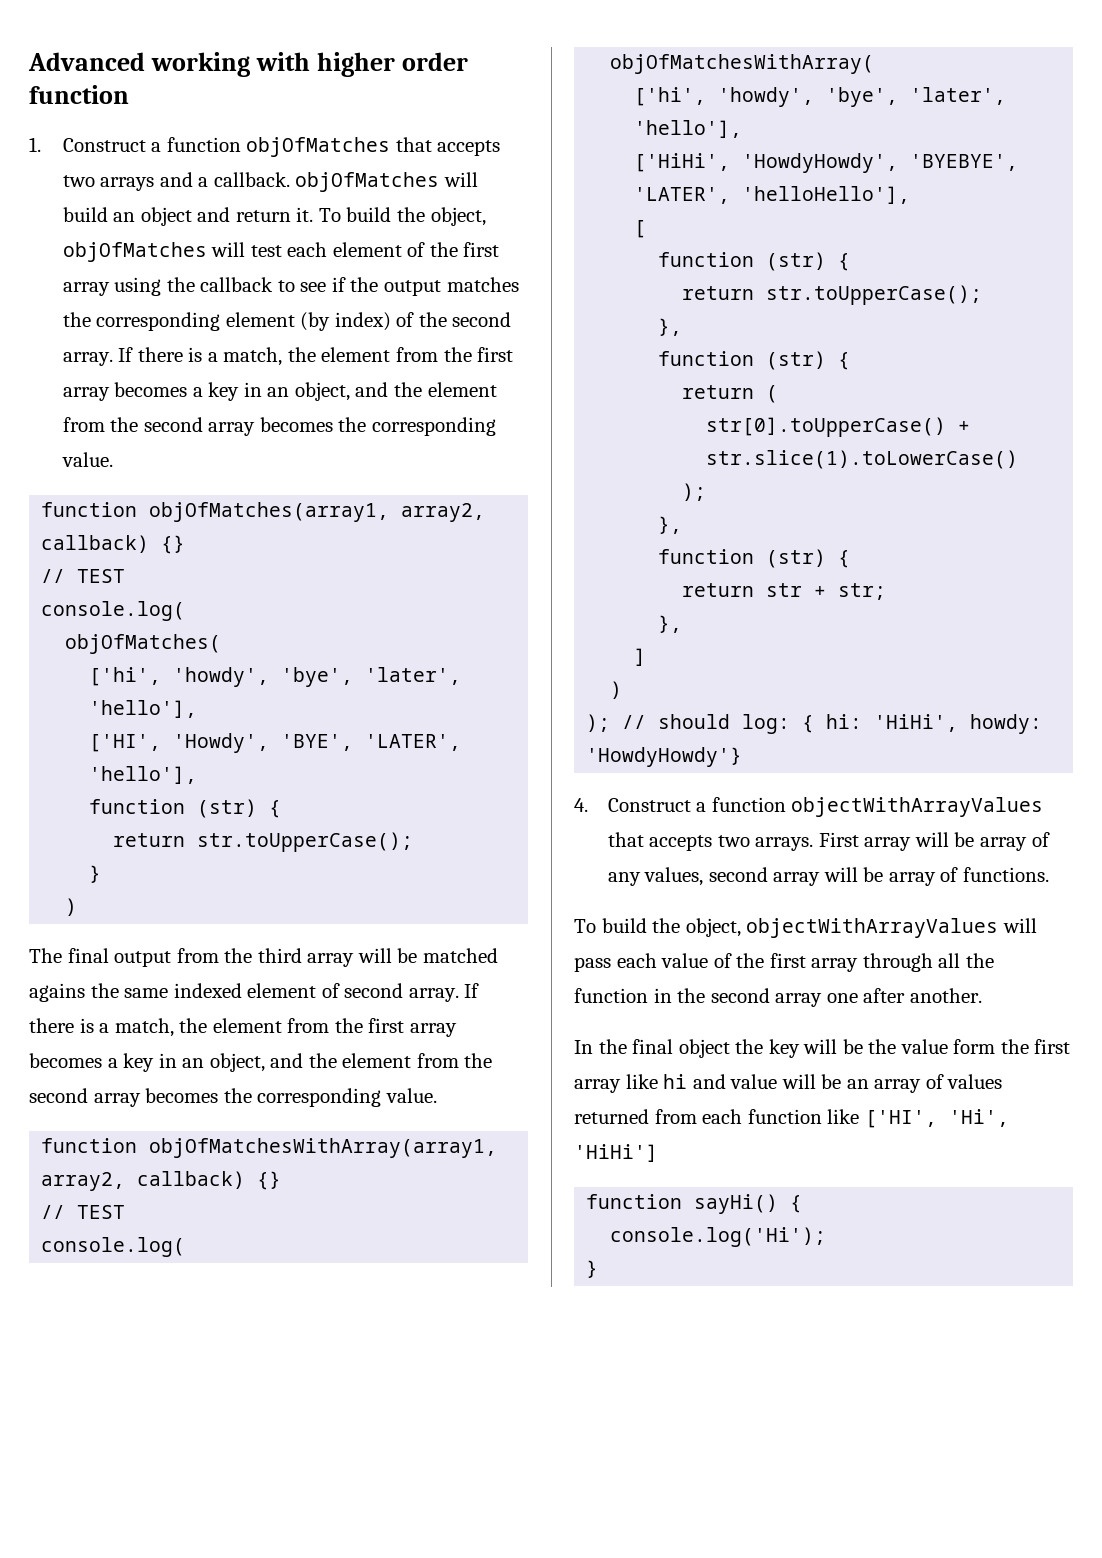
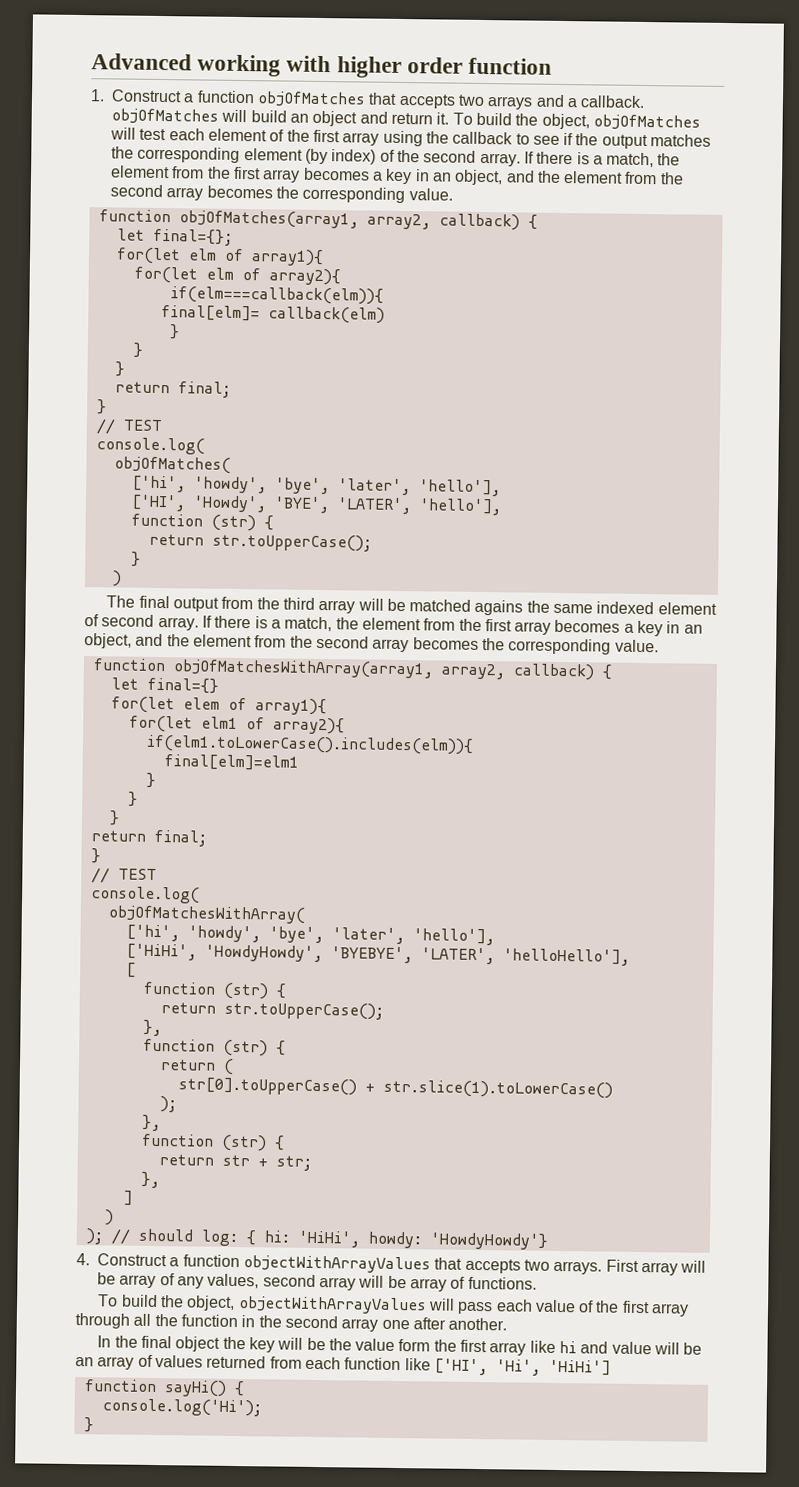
- function objOfMatches(array1, array2, callback) {}
+ function objOfMatches(array1, array2, callback) {
+ let final={};
+ for(let elm of array1){
+ for(let elm of array2){
+ if(elm===callback(elm)){
+ final[elm]= callback(elm)
+ }
+ }
+ }
+ return final;
+ }
- function objOfMatchesWithArray(array1, array2, callback) {}
+ function objOfMatchesWithArray(array1, array2, callback) {
+ let final={}
+ for(let elem of array1){
+ for(let elm1 of array2){
+ if(elm1.toLowerCase().includes(elm)){
+ final[elm]=elm1
+ }
+ }
+ }
+ return final;
+ }

